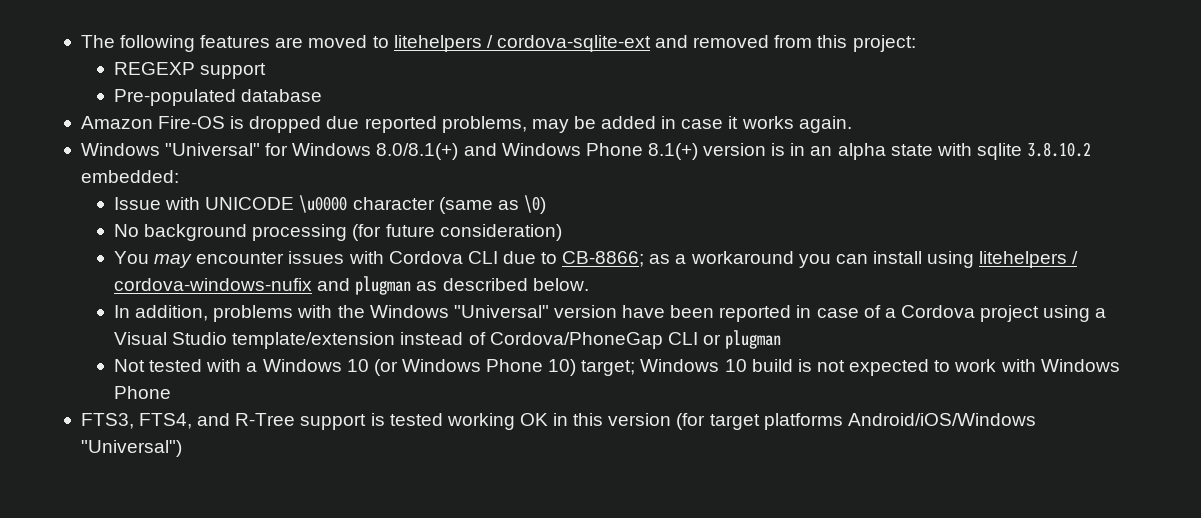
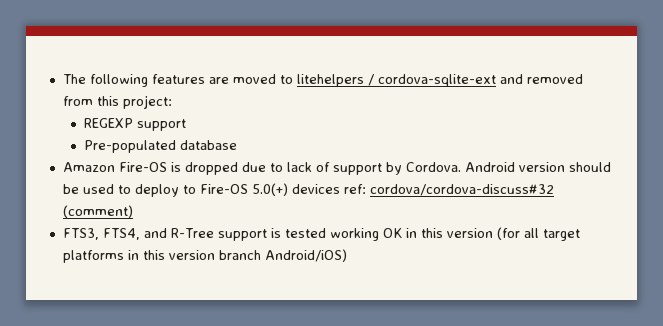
- Amazon Fire-OS is dropped due reported problems, may be added in case it works again.
- Windows "Universal" for Windows 8.0/8.1(+) and Windows Phone 8.1(+) version is in an alpha state with sqlite 3.8.10.2 embedded:
- Issue with UNICODE \u0000 character (same as \0)
- No background processing (for future consideration)
- You may encounter issues with Cordova CLI due to CB-8866; as a workaround you can install using litehelpers / cordova-windows-nufix and plugman as described below.
- In addition, problems with the Windows "Universal" version have been reported in case of a Cordova project using a Visual Studio template/extension instead of Cordova/PhoneGap CLI or plugman
- Not tested with a Windows 10 (or Windows Phone 10) target; Windows 10 build is not expected to work with Windows Phone
+ Amazon Fire-OS is dropped due to lack of support by Cordova. Android version should be used to deploy to Fire-OS 5.0(+) devices ref: cordova/cordova-discuss#32 (comment)
- FTS3, FTS4, and R-Tree support is tested working OK in this version (for target platforms Android/iOS/Windows "Universal")
+ FTS3, FTS4, and R-Tree support is tested working OK in this version (for all target platforms in this version branch Android/iOS)

